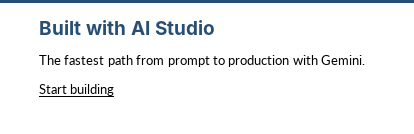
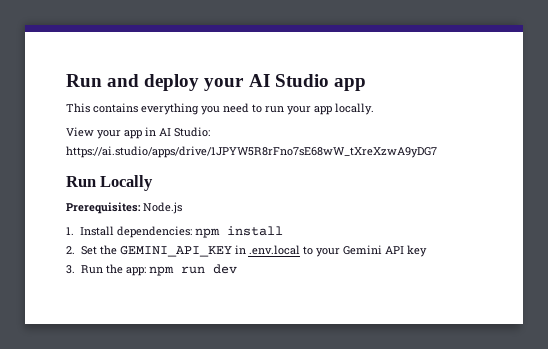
- Built with AI Studio
- The fastest path from prompt to production with Gemini.
- Start building
+ Run and deploy your AI Studio app
+ This contains everything you need to run your app locally.
+ View your app in AI Studio: https://ai.studio/apps/drive/1JPYW5R8rFno7sE68wW_tXreXzwA9yDG7
+ Run Locally
+ Prerequisites: Node.js
+ 1. Install dependencies: npm install
+ 2. Set the GEMINI_API_KEY in .env.local to your Gemini API key
+ 3. Run the app: npm run dev

